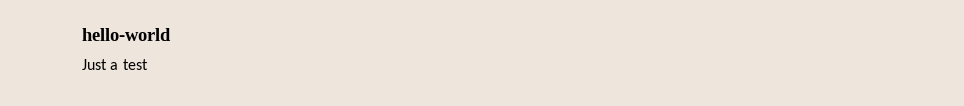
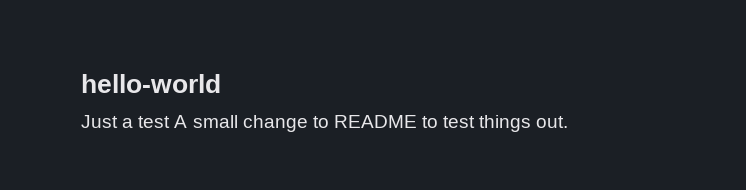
- Just a test
+ Just a test A small change to README to test things out.

